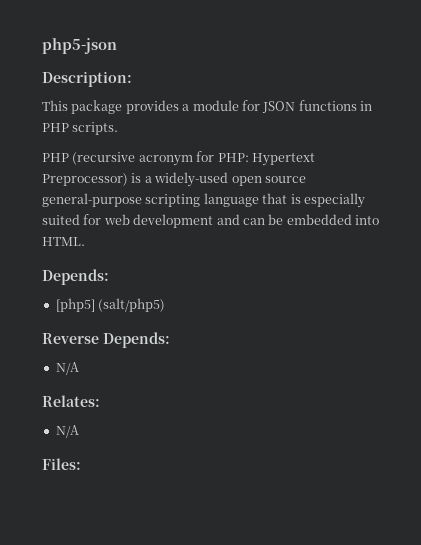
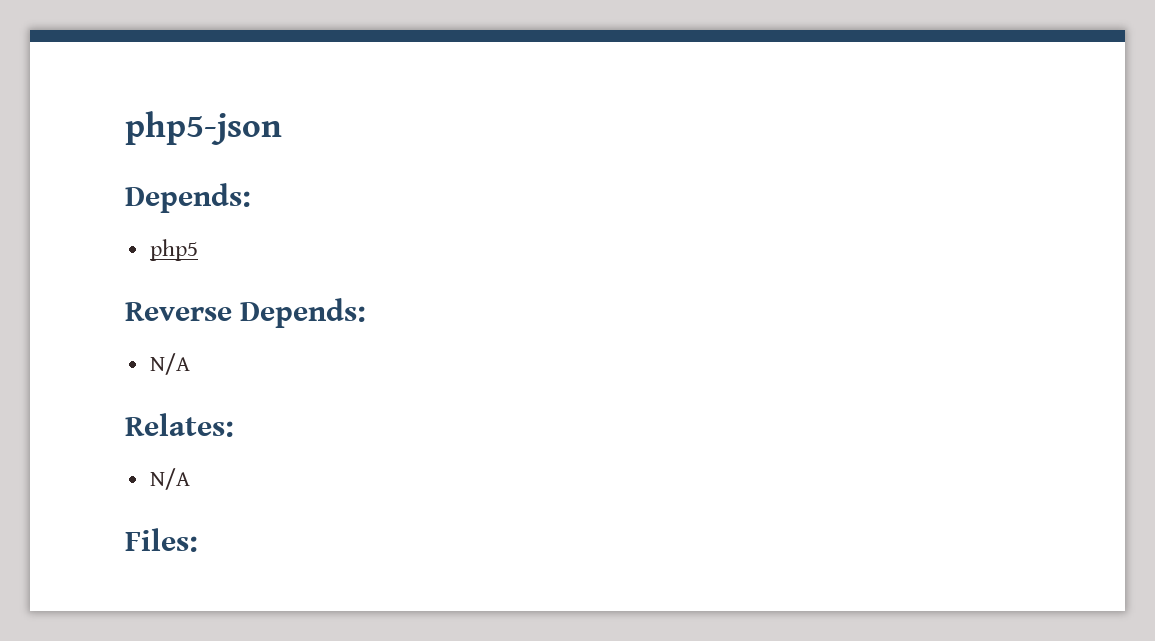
  php5-json
- Description:
- This package provides a module for JSON functions in PHP scripts.
- PHP (recursive acronym for PHP: Hypertext Preprocessor) is a widely-used open source general-purpose scripting language that is especially suited for web development and can be embedded into HTML.
  Depends:
- [php5] (salt/php5)
+ php5

